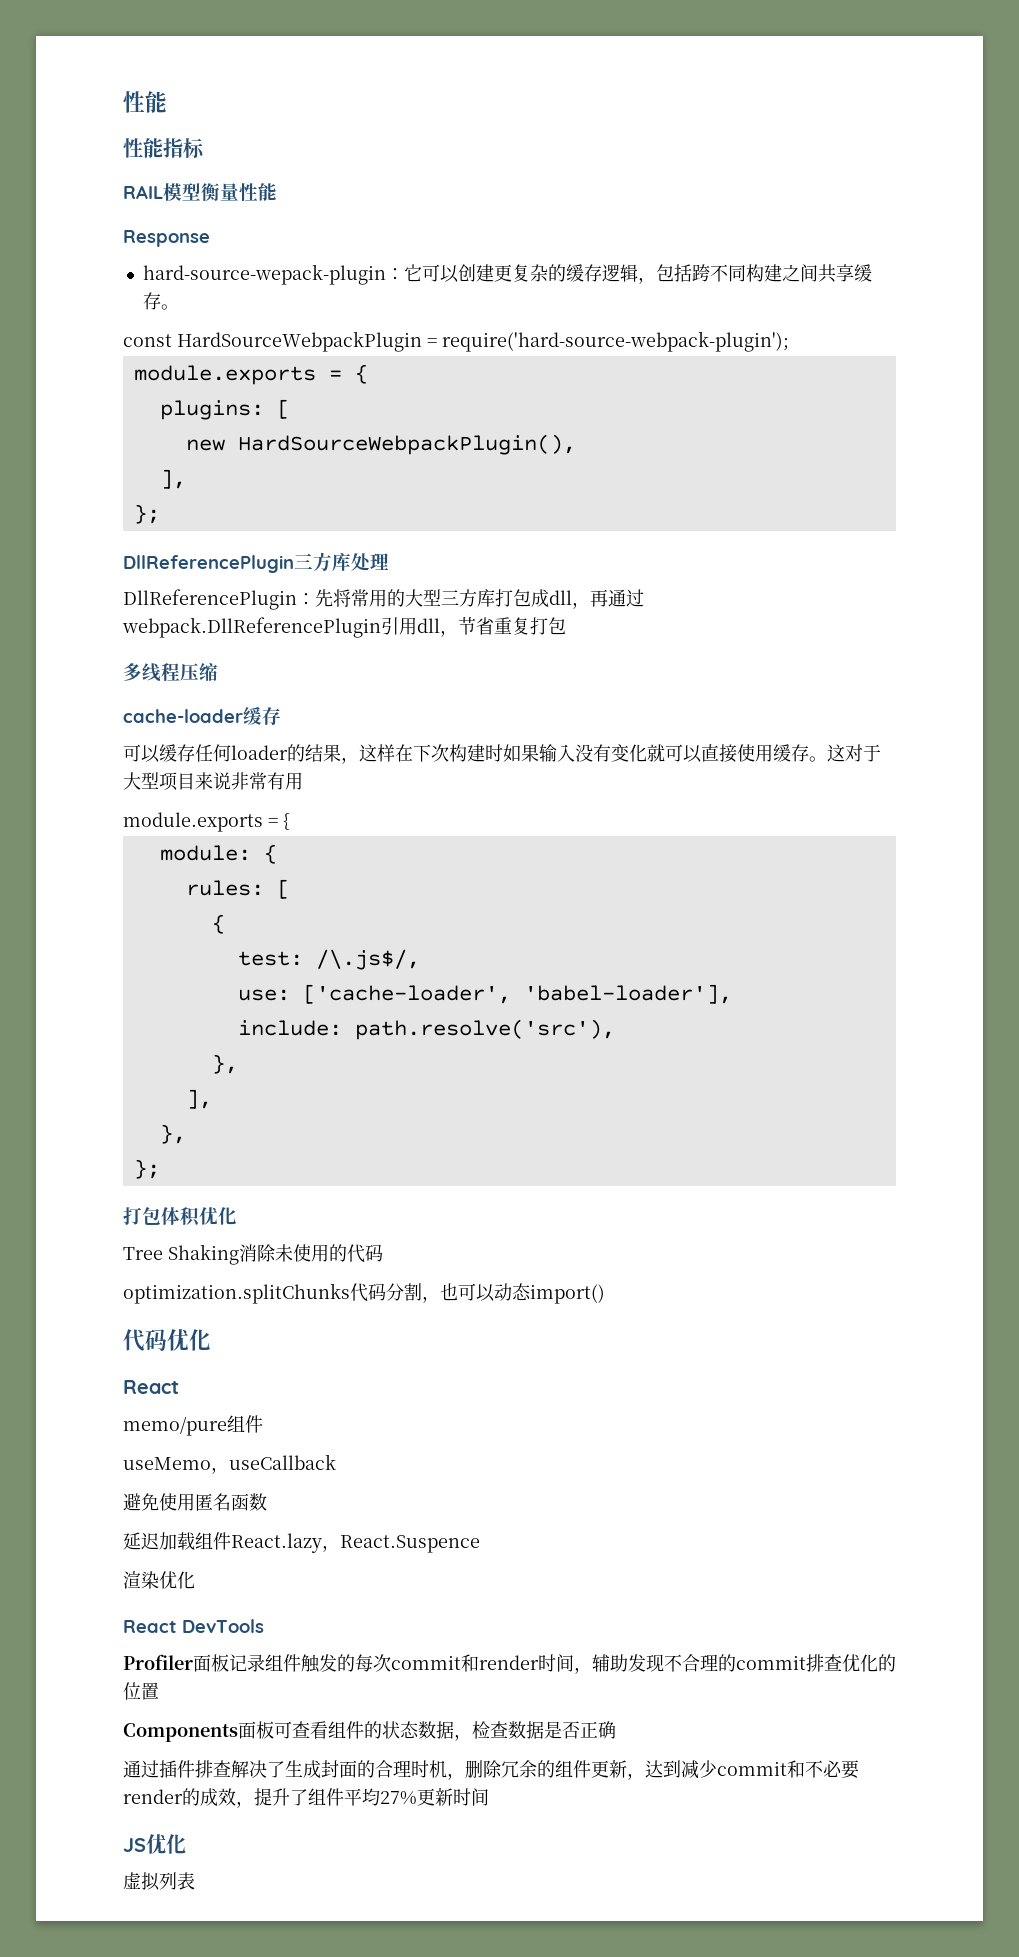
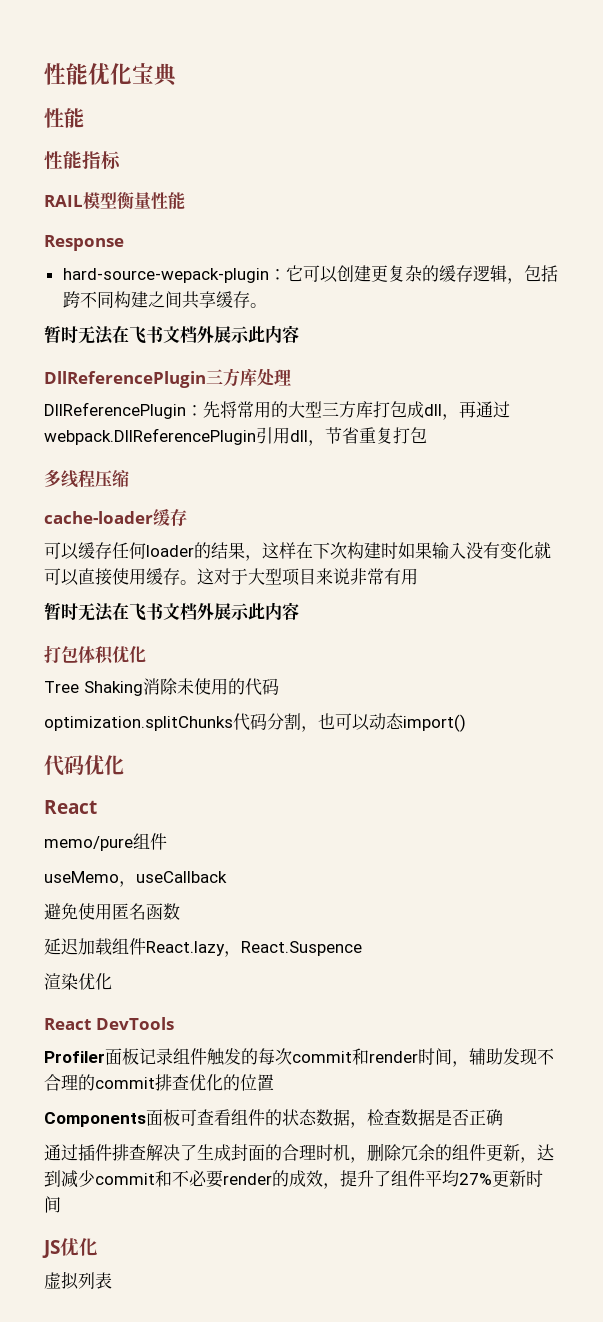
+ 性能优化宝典
  hard-source-wepack-plugin：它可以创建更复杂的缓存逻辑，包括跨不同构建之间共享缓存。
- const HardSourceWebpackPlugin = require('hard-source-webpack-plugin');
- module.exports = {
- plugins: [
- new HardSourceWebpackPlugin(),
- ],
- };
+ 暂时无法在飞书文档外展示此内容
  这对于大型项目来说非常有用
- module.exports = {
- module: {
- rules: [
- {
- test: /\.js$/,
- use: ['cache-loader', 'babel-loader'],
- include: path.resolve('src'),
- },
- ],
- },
- };
+ 暂时无法在飞书文档外展示此内容

